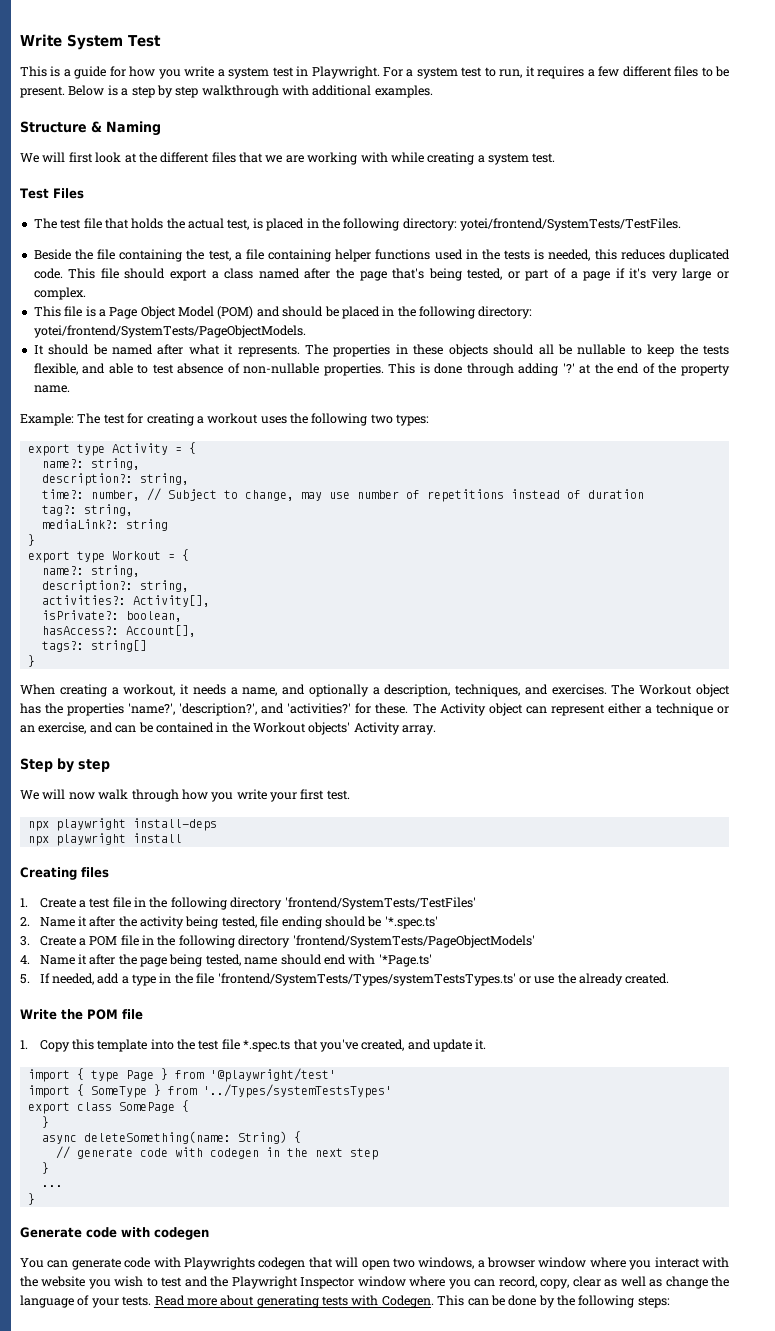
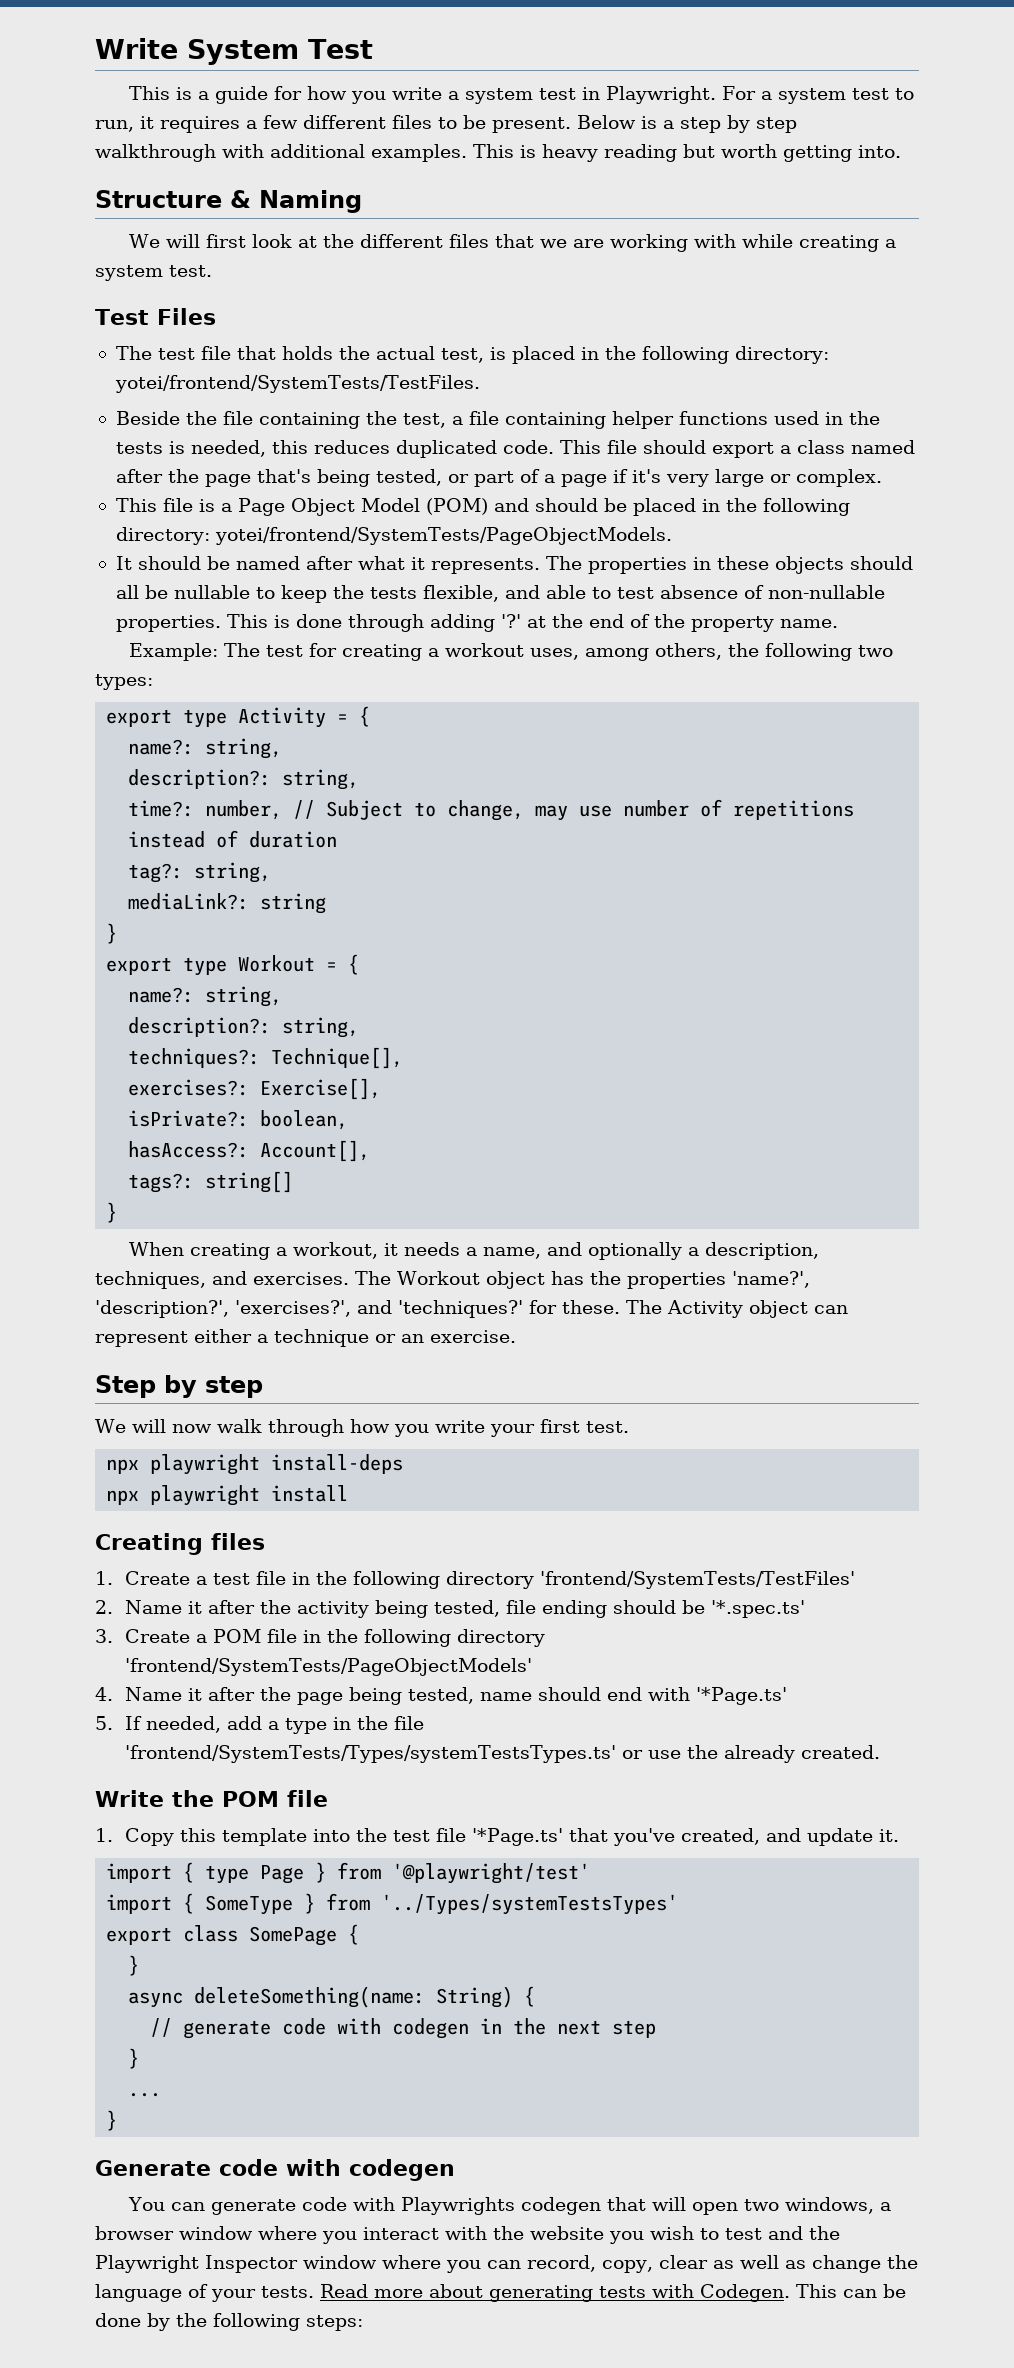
+ This is heavy reading but worth getting into.
- Example: The test for creating a workout uses the following two types:
+ Example: The test for creating a workout uses, among others, the following two types:
- activities?: Activity[],
+ techniques?: Technique[],
+ exercises?: Exercise[],
- The Workout object has the properties 'name?', 'description?', and 'activities?' for these.
+ The Workout object has the properties 'name?', 'description?', 'exercises?', and 'techniques?' for these.
- The Activity object can represent either a technique or an exercise, and can be contained in the Workout objects' Activity array.
+ The Activity object can represent either a technique or an exercise.
- 1. Copy this template into the test file *.spec.ts that you've created, and update it.
+ 1. Copy this template into the test file '*Page.ts' that you've created, and update it.

